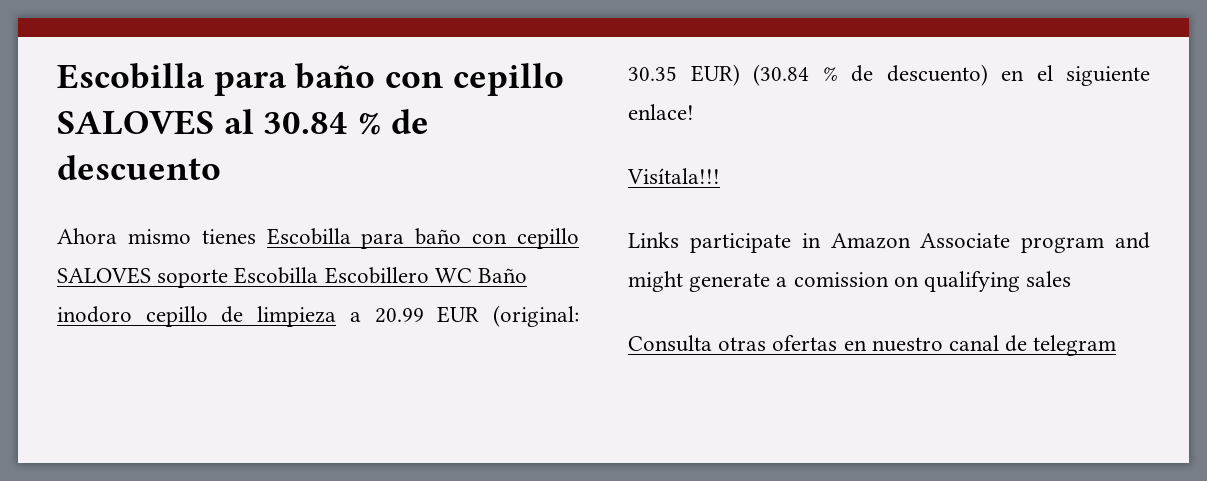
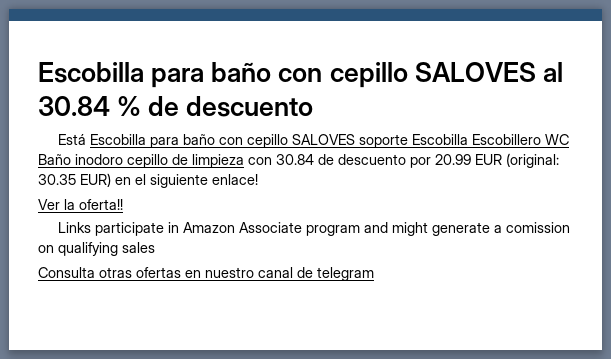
- Ahora mismo tienes Escobilla para baño con cepillo SALOVES soporte Escobilla Escobillero WC Baño inodoro cepillo de limpieza a 20.99 EUR (original: 30.35 EUR) (30.84 % de descuento) en el siguiente enlace!
+ Está Escobilla para baño con cepillo SALOVES soporte Escobilla Escobillero WC Baño inodoro cepillo de limpieza con 30.84 de descuento por 20.99 EUR (original: 30.35 EUR) en el siguiente enlace!
- Visítala!!!
+ Ver la oferta!!

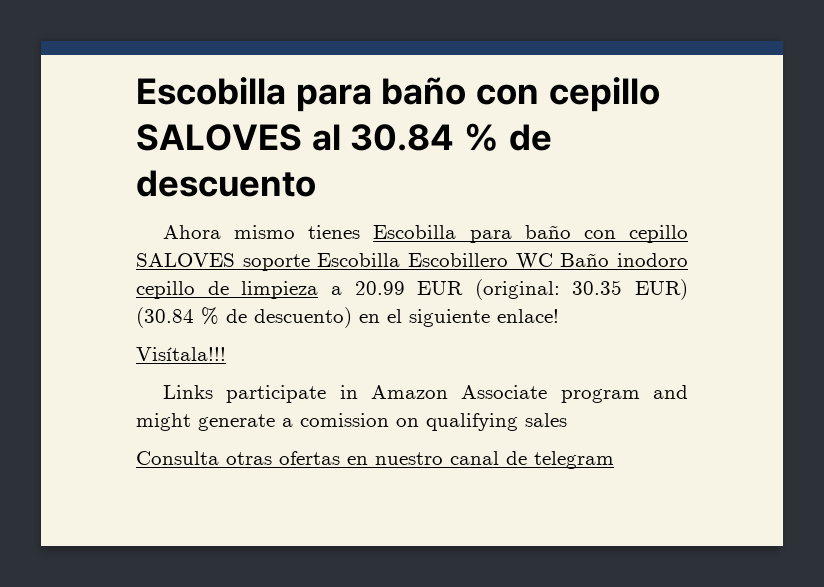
- Está Escobilla para baño con cepillo SALOVES soporte Escobilla Escobillero WC Baño inodoro cepillo de limpieza con 30.84 de descuento por 20.99 EUR (original: 30.35 EUR) en el siguiente enlace!
+ Ahora mismo tienes Escobilla para baño con cepillo SALOVES soporte Escobilla Escobillero WC Baño inodoro cepillo de limpieza a 20.99 EUR (original: 30.35 EUR) (30.84 % de descuento) en el siguiente enlace!
- Ver la oferta!!
+ Visítala!!!

